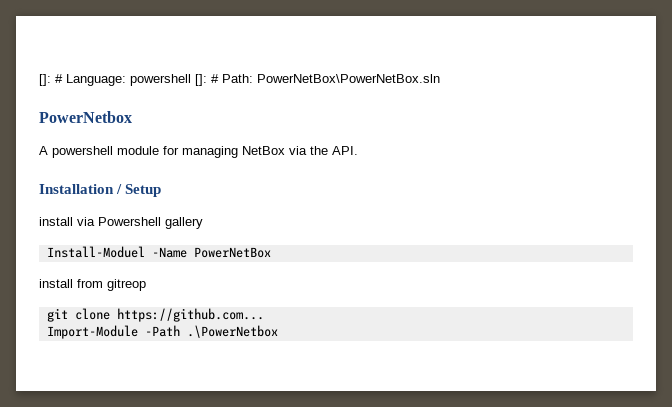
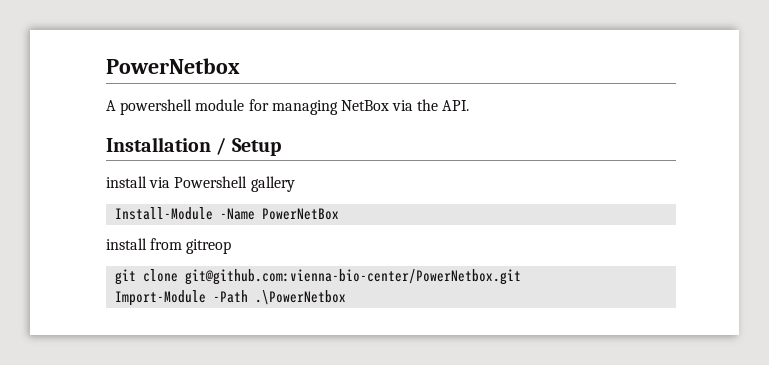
- []: # Language: powershell []: # Path: PowerNetBox\PowerNetBox.sln
- Install-Moduel -Name PowerNetBox
+ Install-Module -Name PowerNetBox
- git clone https://github.com...
+ git clone git@github.com:vienna-bio-center/PowerNetbox.git

